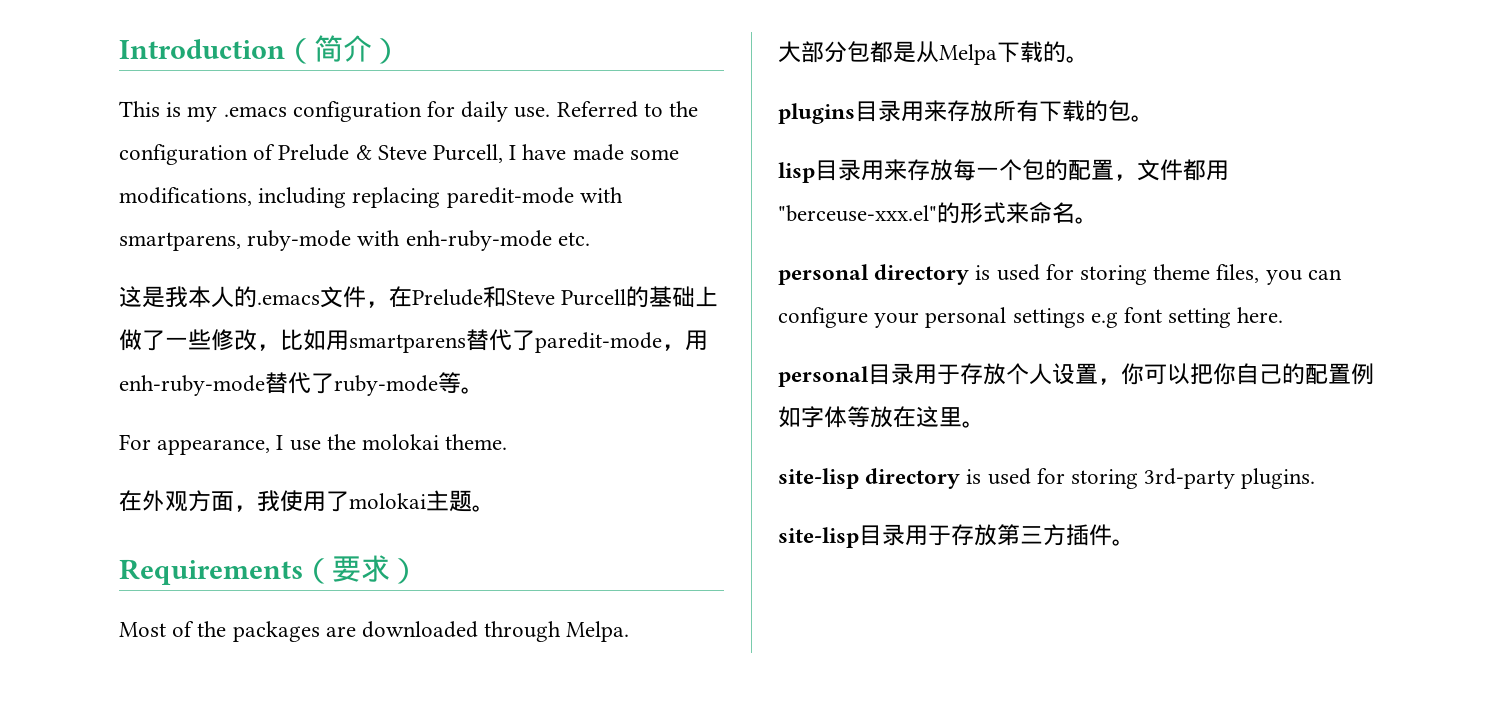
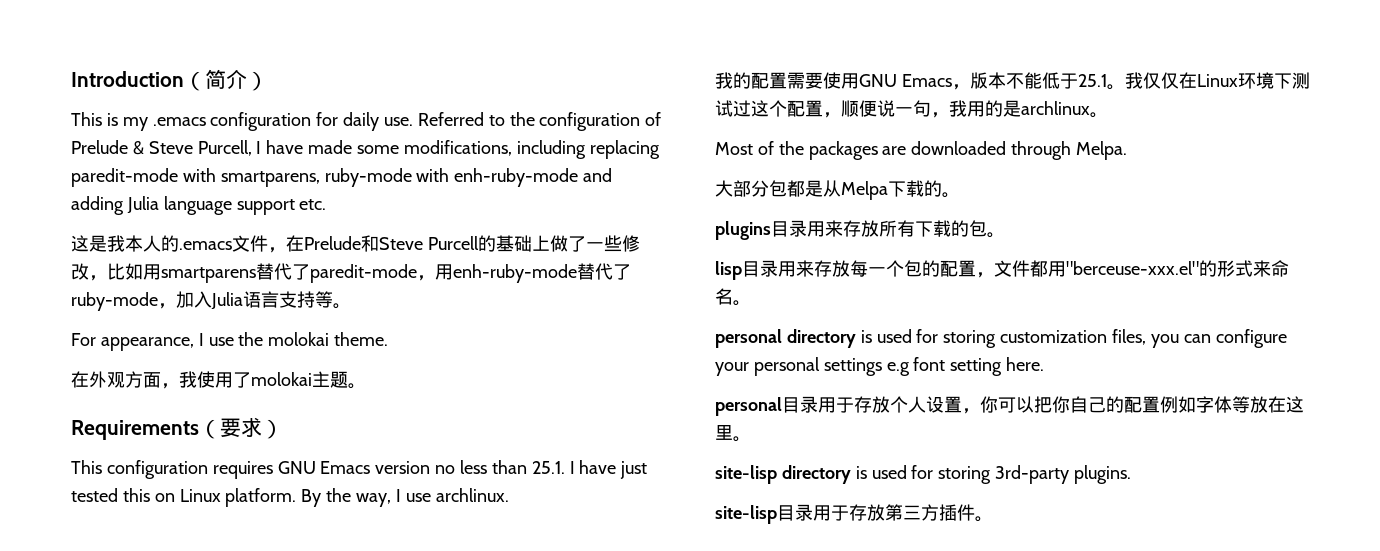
- Referred to the configuration of Prelude & Steve Purcell, I have made some modifications, including replacing paredit-mode with smartparens, ruby-mode with enh-ruby-mode etc.
+ Referred to the configuration of Prelude & Steve Purcell, I have made some modifications, including replacing paredit-mode with smartparens, ruby-mode with enh-ruby-mode and adding Julia language support etc.
- 这是我本人的.emacs文件，在Prelude和Steve Purcell的基础上做了一些修改，比如用smartparens替代了paredit-mode，用enh-ruby-mode替代了ruby-mode等。
+ 这是我本人的.emacs文件，在Prelude和Steve Purcell的基础上做了一些修改，比如用smartparens替代了paredit-mode，用enh-ruby-mode替代了ruby-mode，加入Julia语言支持等。
+ This configuration requires GNU Emacs version no less than 25.1. I have just tested this on Linux platform. By the way, I use archlinux.
+ 我的配置需要使用GNU Emacs，版本不能低于25.1。我仅仅在Linux环境下测试过这个配置，顺便说一句，我用的是archlinux。
- personal directory is used for storing theme files, you can configure your personal settings e.g font setting here.
+ personal directory is used for storing customization files, you can configure your personal settings e.g font setting here.

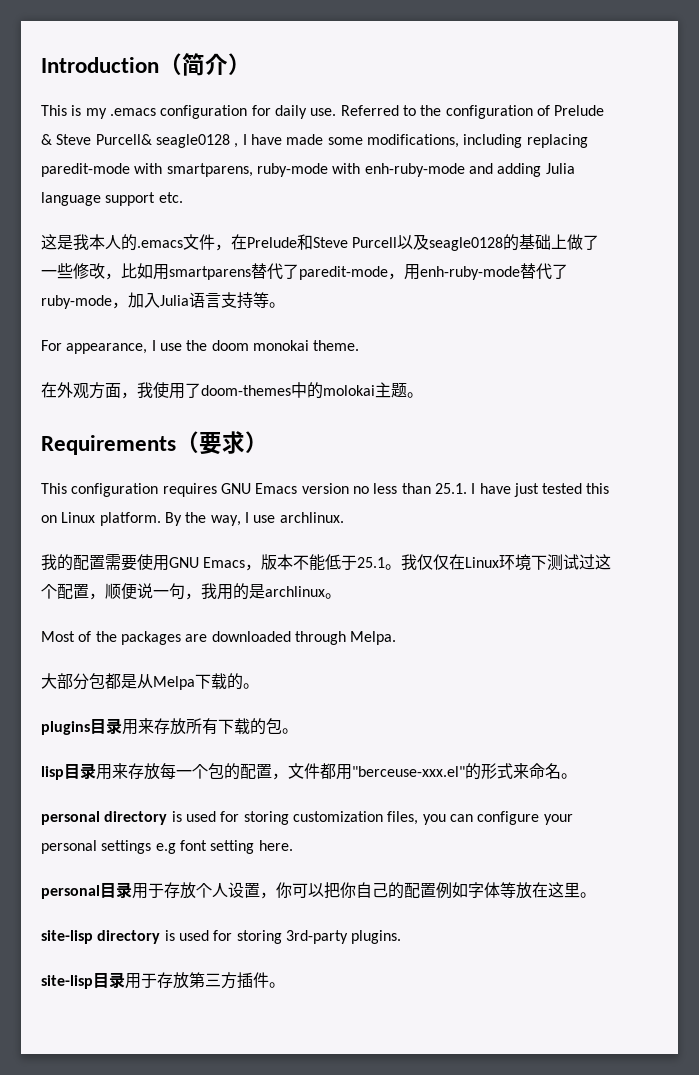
- Referred to the configuration of Prelude & Steve Purcell, I have made some modifications, including replacing paredit-mode with smartparens, ruby-mode with enh-ruby-mode and adding Julia language support etc.
+ Referred to the configuration of Prelude & Steve Purcell& seagle0128 , I have made some modifications, including replacing paredit-mode with smartparens, ruby-mode with enh-ruby-mode and adding Julia language support etc.
- 这是我本人的.emacs文件，在Prelude和Steve Purcell的基础上做了一些修改，比如用smartparens替代了paredit-mode，用enh-ruby-mode替代了ruby-mode，加入Julia语言支持等。
+ 这是我本人的.emacs文件，在Prelude和Steve Purcell以及seagle0128的基础上做了一些修改，比如用smartparens替代了paredit-mode，用enh-ruby-mode替代了ruby-mode，加入Julia语言支持等。
- For appearance, I use the molokai theme.
+ For appearance, I use the doom monokai theme.
- 在外观方面，我使用了molokai主题。
+ 在外观方面，我使用了doom-themes中的molokai主题。

